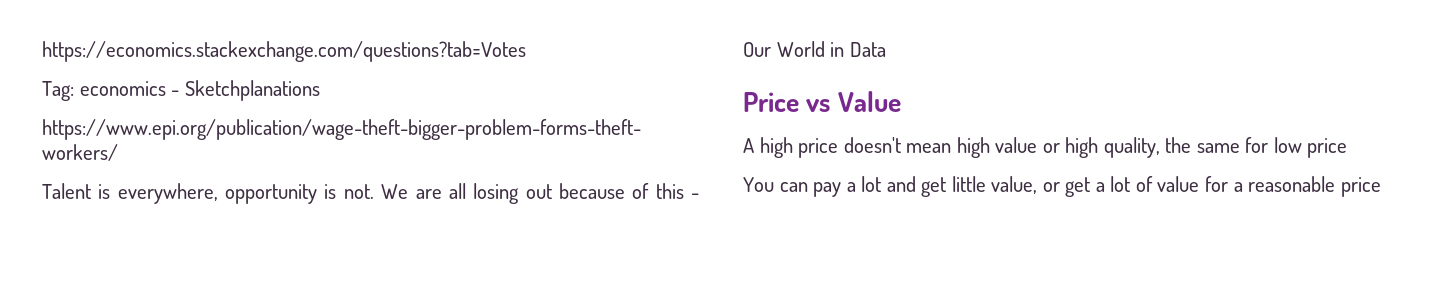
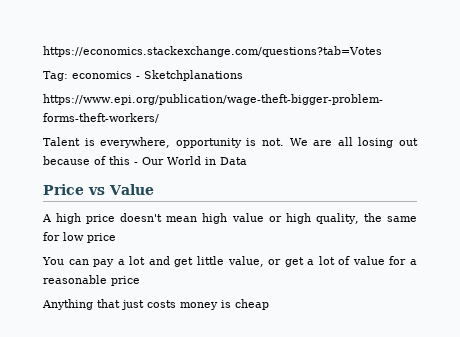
+ Anything that just costs money is cheap

